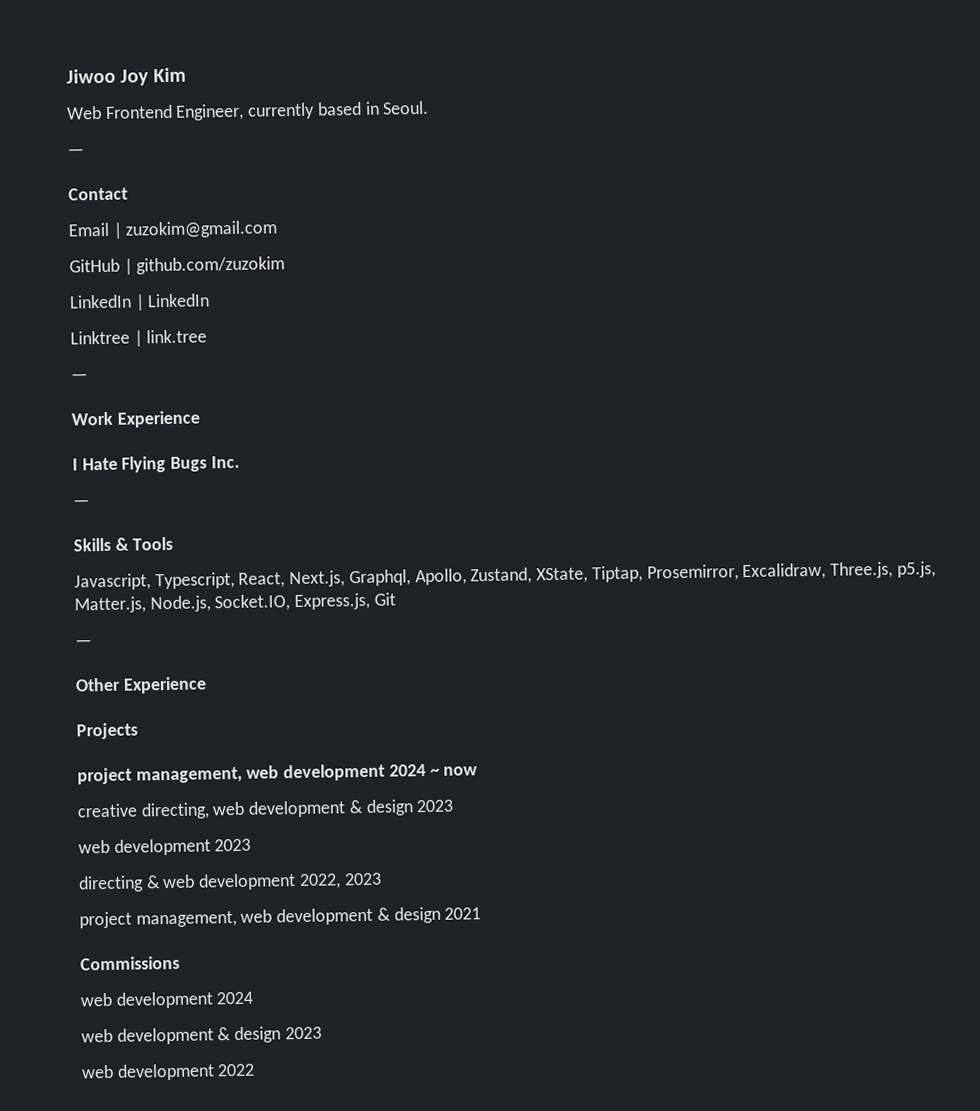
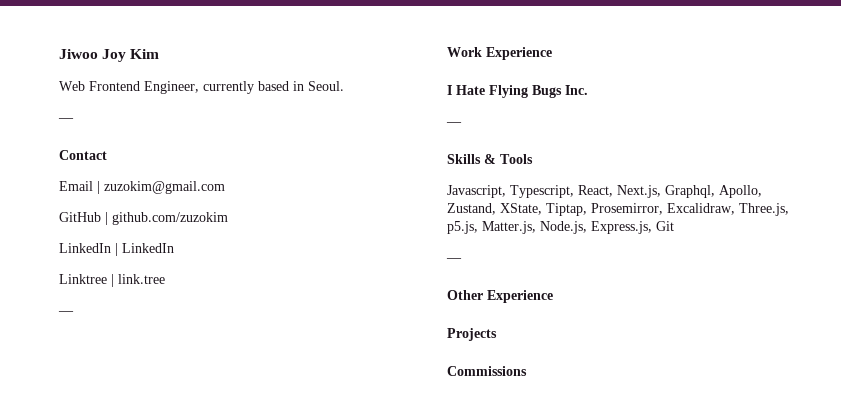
- Javascript, Typescript, React, Next.js, Graphql, Apollo, Zustand, XState, Tiptap, Prosemirror, Excalidraw, Three.js, p5.js, Matter.js, Node.js, Socket.IO, Express.js, Git
+ Javascript, Typescript, React, Next.js, Graphql, Apollo, Zustand, XState, Tiptap, Prosemirror, Excalidraw, Three.js, p5.js, Matter.js, Node.js, Express.js, Git
- project management, web development 2024 ~ now
- creative directing, web development & design 2023
- web development 2023
- directing & web development 2022, 2023
- project management, web development & design 2021
  Commissions
- web development 2024
- web development & design 2023
- web development 2022

